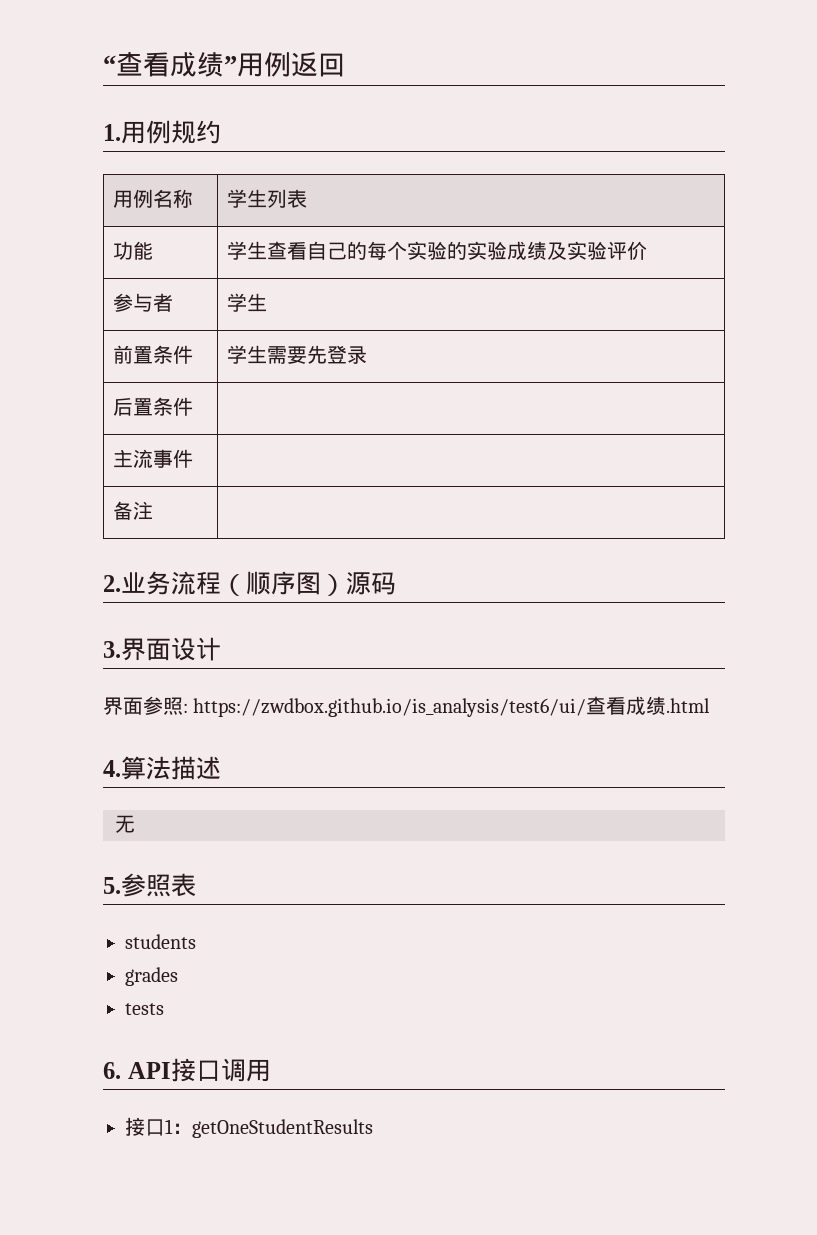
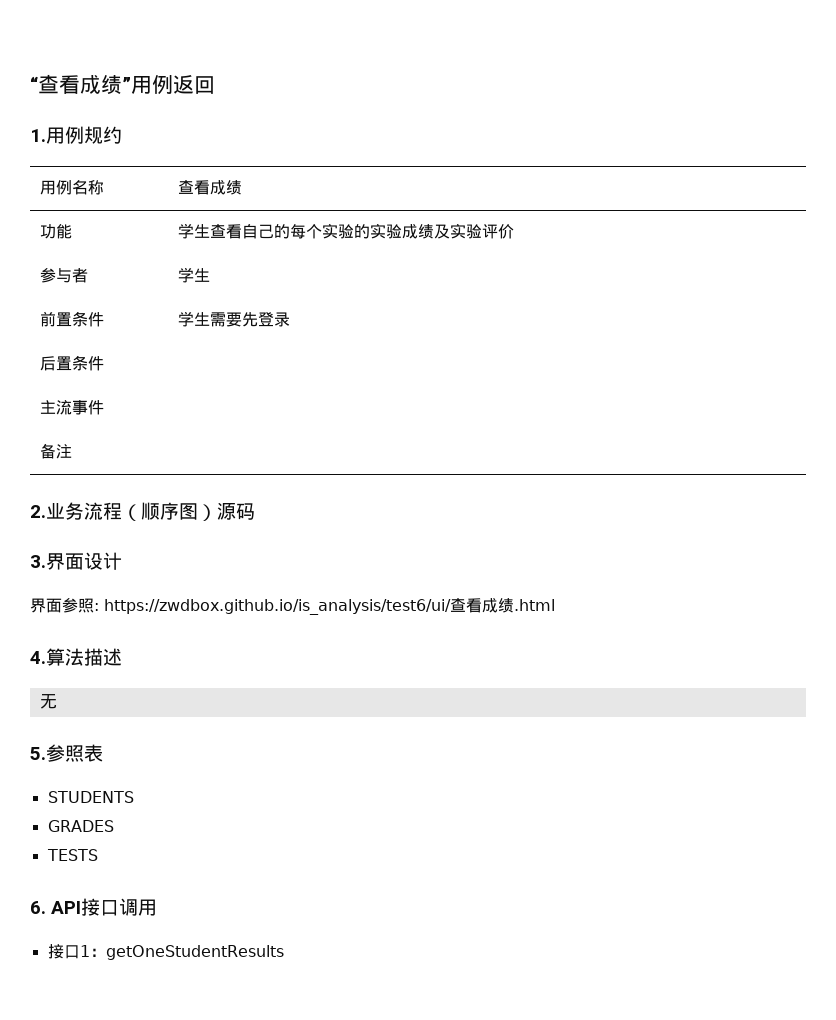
- 用例名称 | 学生列表
+ 用例名称 | 查看成绩
- students
- grades
- tests
+ STUDENTS
+ GRADES
+ TESTS

